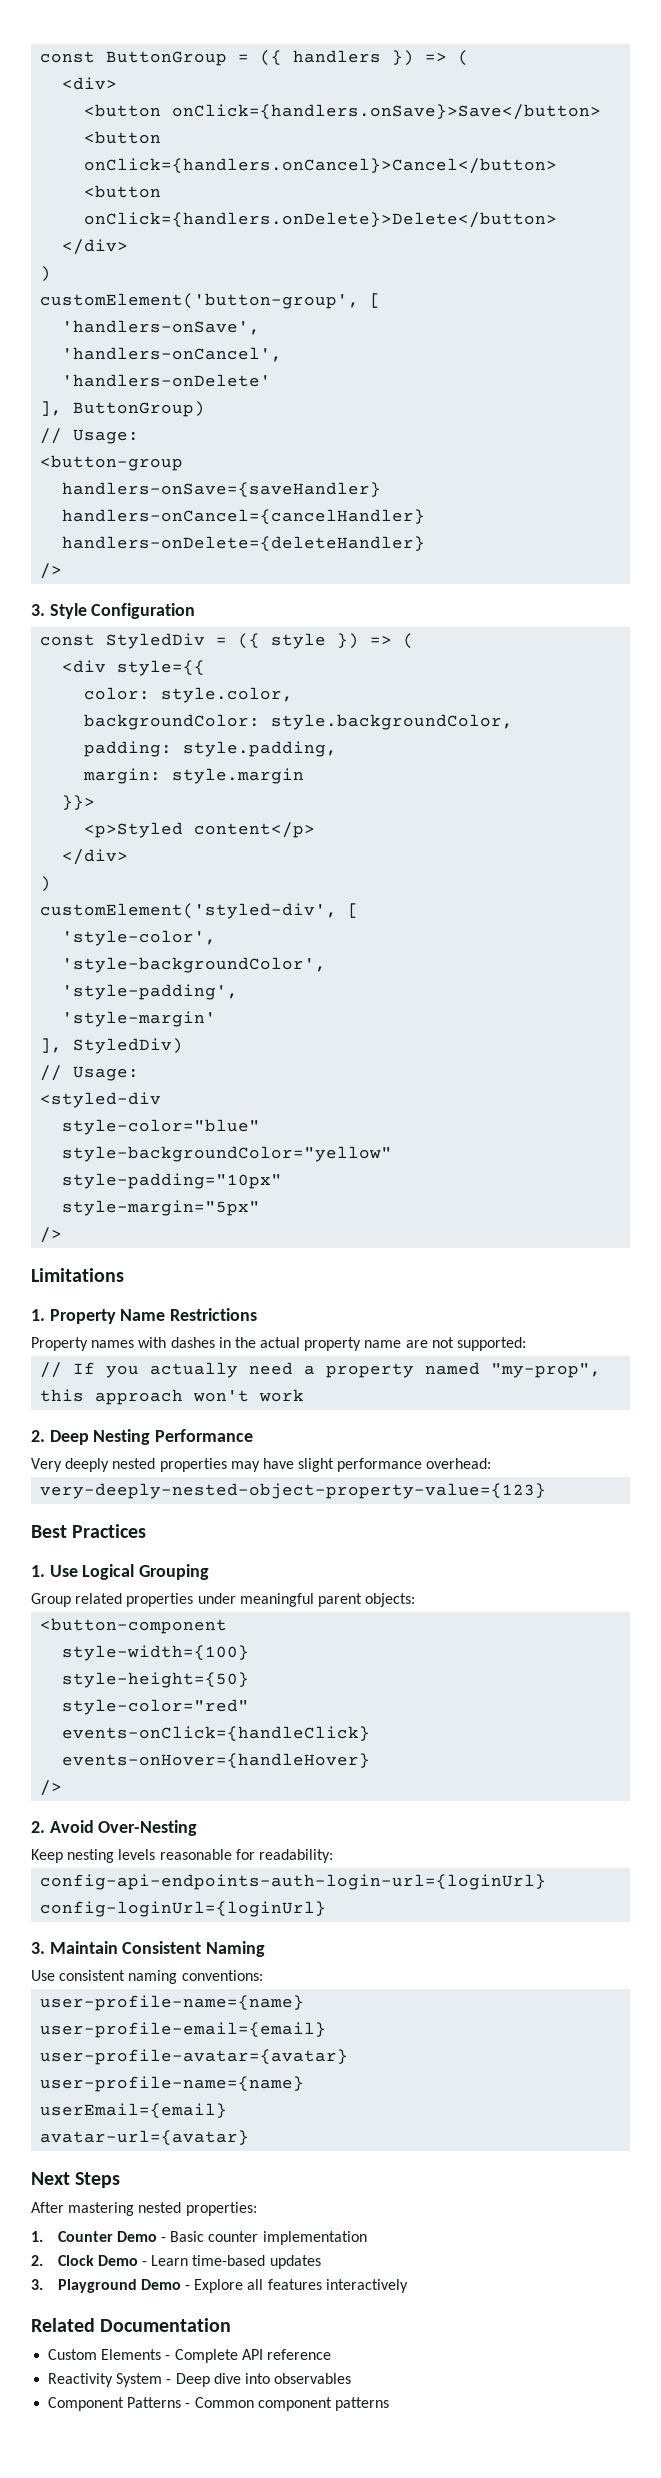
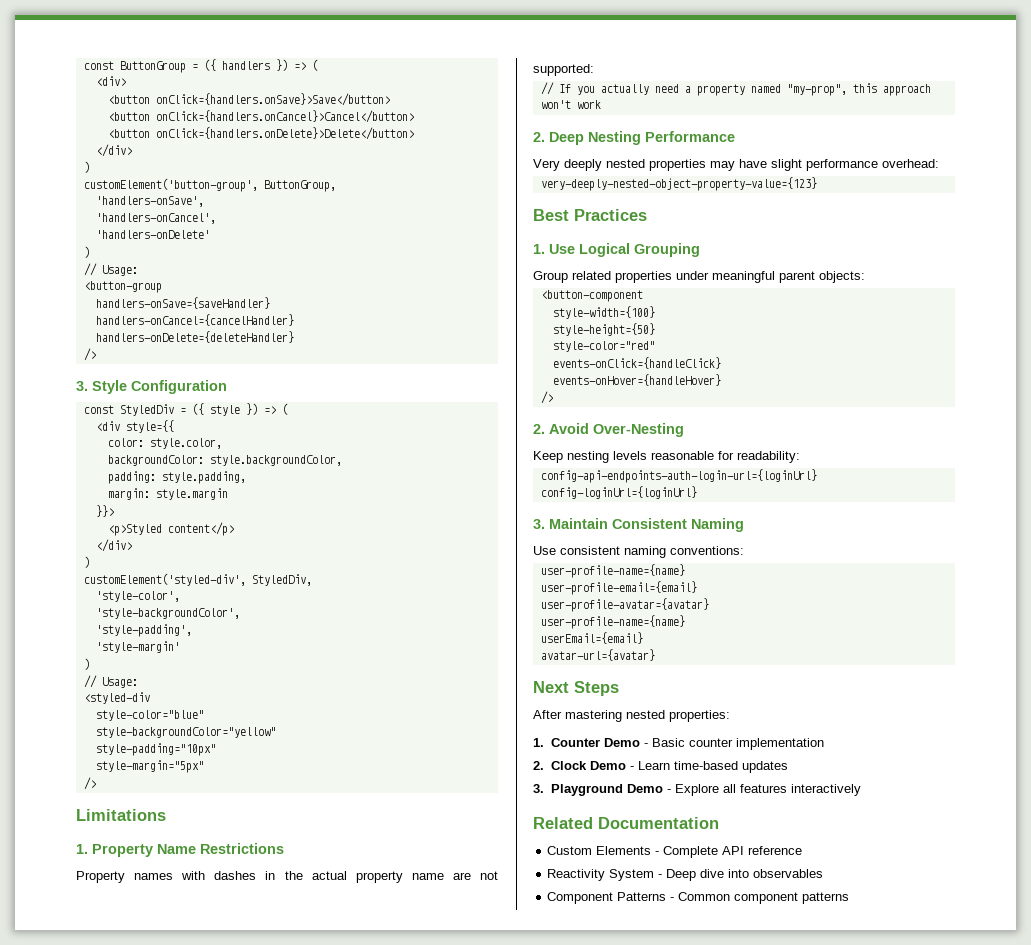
- customElement('button-group', [
+ customElement('button-group', ButtonGroup,
  'handlers-onDelete'
- ], ButtonGroup)
+ )
- customElement('styled-div', [
+ customElement('styled-div', StyledDiv,
  'style-margin'
- ], StyledDiv)
+ )

